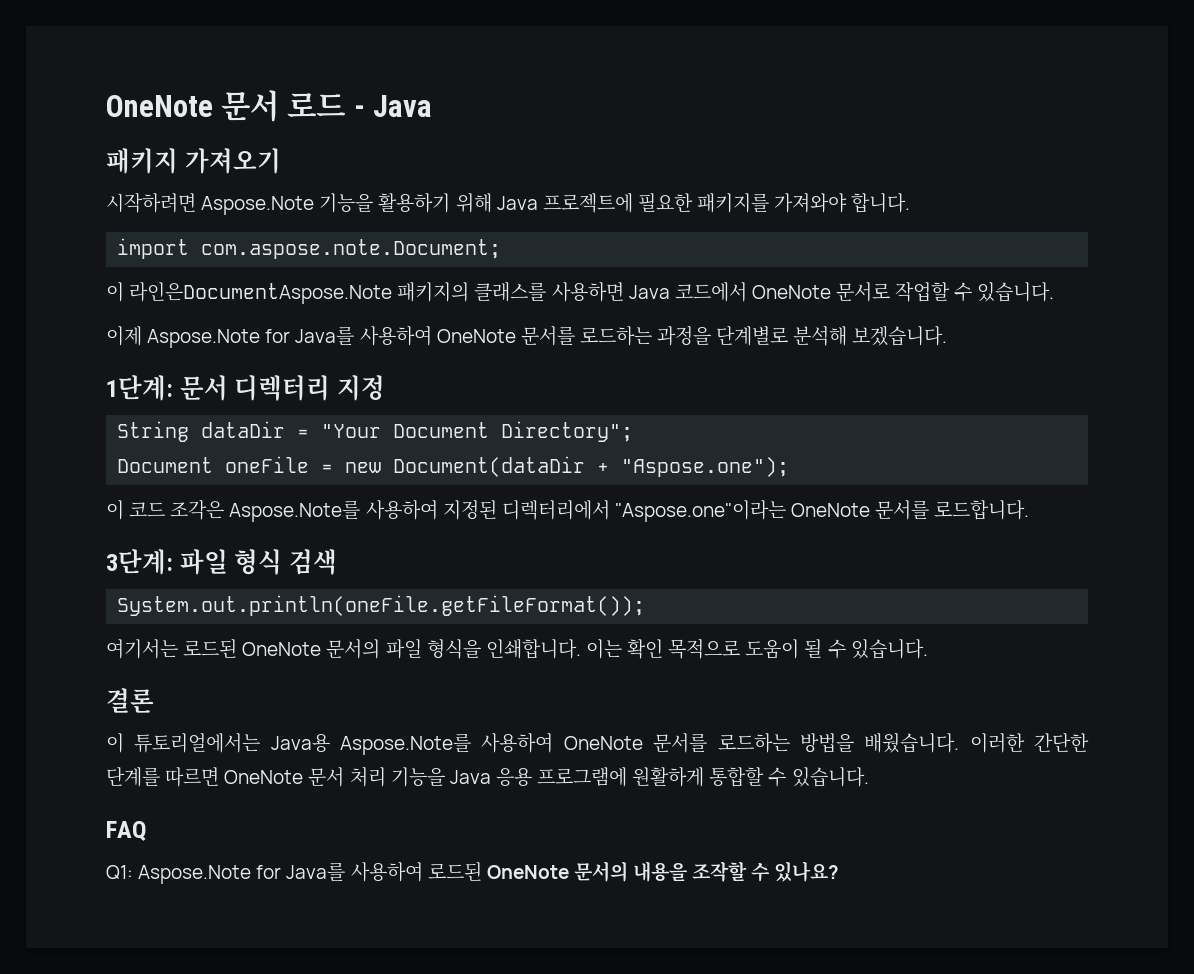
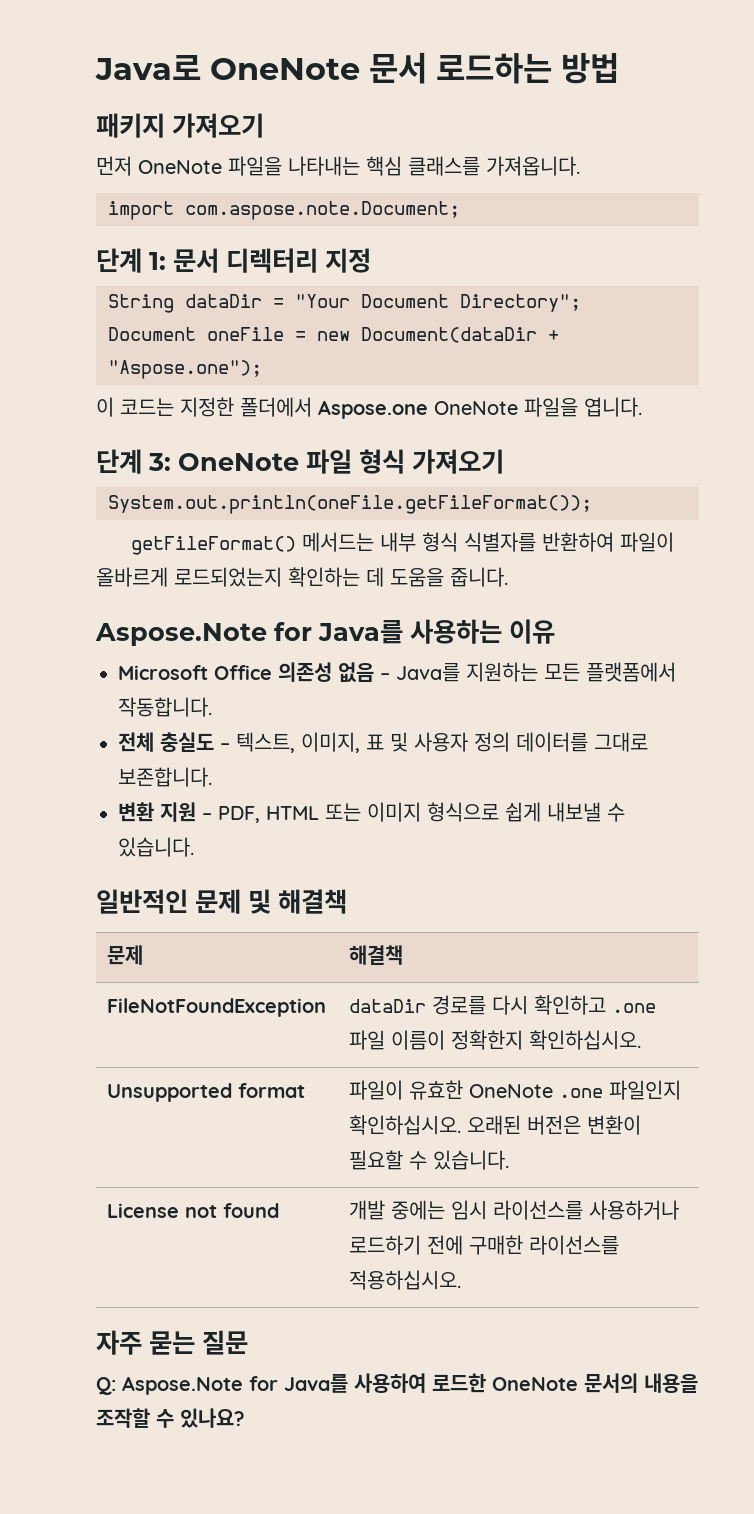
- OneNote 문서 로드 - Java
+ Java로 OneNote 문서 로드하는 방법
- 시작하려면 Aspose.Note 기능을 활용하기 위해 Java 프로젝트에 필요한 패키지를 가져와야 합니다.
+ 먼저 OneNote 파일을 나타내는 핵심 클래스를 가져옵니다.
  import com.aspose.note.Document;
- 이 라인은DocumentAspose.Note 패키지의 클래스를 사용하면 Java 코드에서 OneNote 문서로 작업할 수 있습니다.
- 이제 Aspose.Note for Java를 사용하여 OneNote 문서를 로드하는 과정을 단계별로 분석해 보겠습니다.
- 1단계: 문서 디렉터리 지정
+ 단계 1: 문서 디렉터리 지정
- 이 코드 조각은 Aspose.Note를 사용하여 지정된 디렉터리에서 "Aspose.one"이라는 OneNote 문서를 로드합니다.
- 3단계: 파일 형식 검색
+ 이 코드는 지정한 폴더에서 Aspose.one OneNote 파일을 엽니다.
+ 단계 3: OneNote 파일 형식 가져오기
- 여기서는 로드된 OneNote 문서의 파일 형식을 인쇄합니다. 이는 확인 목적으로 도움이 될 수 있습니다.
- 결론
- 이 튜토리얼에서는 Java용 Aspose.Note를 사용하여 OneNote 문서를 로드하는 방법을 배웠습니다. 이러한 간단한 단계를 따르면 OneNote 문서 처리 기능을 Java 응용 프로그램에 원활하게 통합할 수 있습니다.
- FAQ
- Q1: Aspose.Note for Java를 사용하여 로드된 OneNote 문서의 내용을 조작할 수 있나요?
+ getFileFormat() 메서드는 내부 형식 식별자를 반환하여 파일이 올바르게 로드되었는지 확인하는 데 도움을 줍니다.
+ Aspose.Note for Java를 사용하는 이유
+ Microsoft Office 의존성 없음 – Java를 지원하는 모든 플랫폼에서 작동합니다.
+ 전체 충실도 – 텍스트, 이미지, 표 및 사용자 정의 데이터를 그대로 보존합니다.
+ 변환 지원 – PDF, HTML 또는 이미지 형식으로 쉽게 내보낼 수 있습니다.
+ 일반적인 문제 및 해결책
+ 문제 | 해결책
+ FileNotFoundException | dataDir 경로를 다시 확인하고 .one 파일 이름이 정확한지 확인하십시오.
+ Unsupported format | 파일이 유효한 OneNote .one 파일인지 확인하십시오. 오래된 버전은 변환이 필요할 수 있습니다.
+ License not found | 개발 중에는 임시 라이선스를 사용하거나 로드하기 전에 구매한 라이선스를 적용하십시오.
+ 자주 묻는 질문
+ Q: Aspose.Note for Java를 사용하여 로드한 OneNote 문서의 내용을 조작할 수 있나요?

